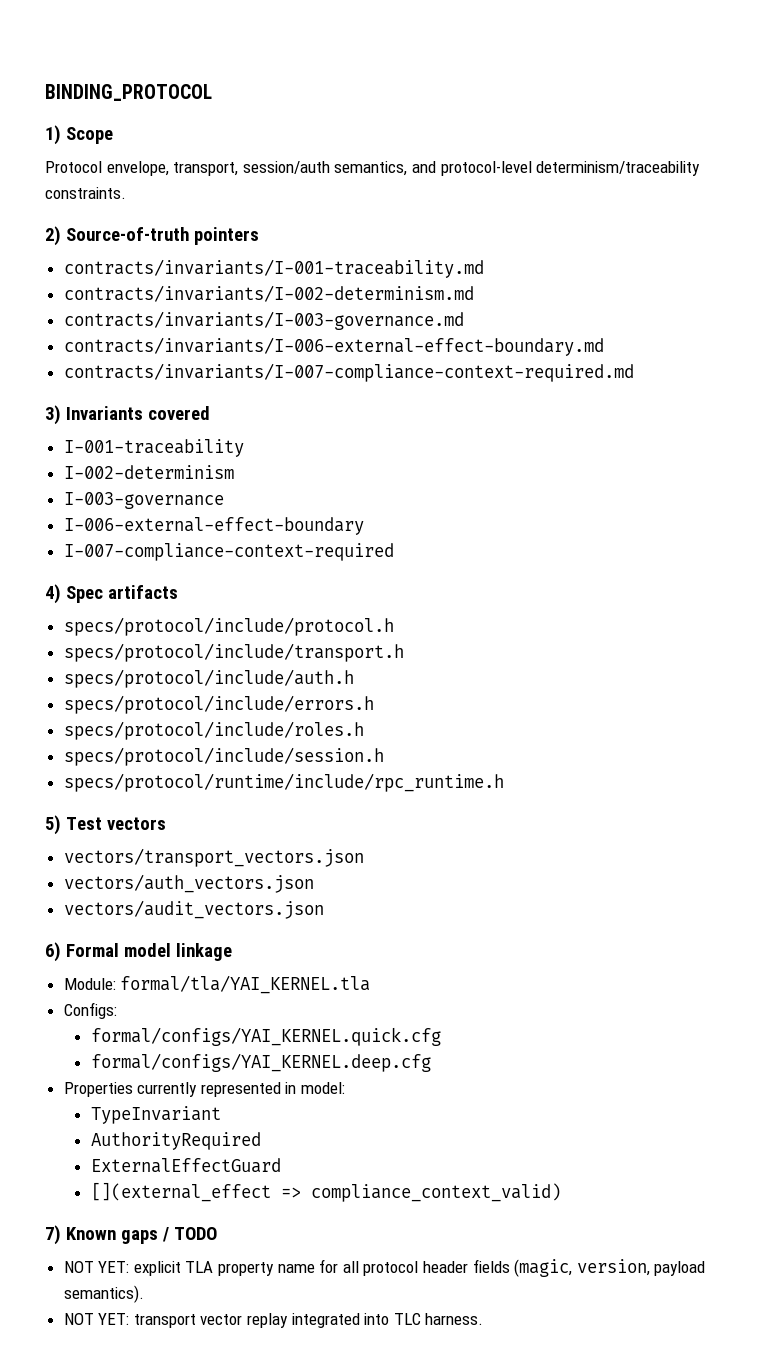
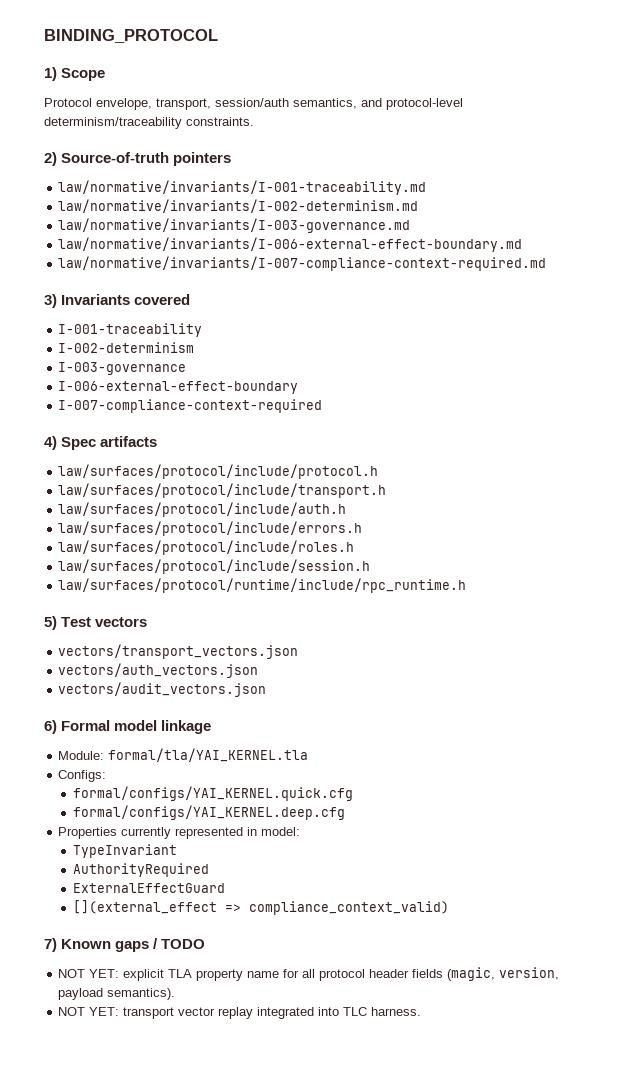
- contracts/invariants/I-001-traceability.md
- contracts/invariants/I-002-determinism.md
- contracts/invariants/I-003-governance.md
- contracts/invariants/I-006-external-effect-boundary.md
- contracts/invariants/I-007-compliance-context-required.md
+ law/normative/invariants/I-001-traceability.md
+ law/normative/invariants/I-002-determinism.md
+ law/normative/invariants/I-003-governance.md
+ law/normative/invariants/I-006-external-effect-boundary.md
+ law/normative/invariants/I-007-compliance-context-required.md
- specs/protocol/include/protocol.h
- specs/protocol/include/transport.h
- specs/protocol/include/auth.h
- specs/protocol/include/errors.h
- specs/protocol/include/roles.h
- specs/protocol/include/session.h
- specs/protocol/runtime/include/rpc_runtime.h
+ law/surfaces/protocol/include/protocol.h
+ law/surfaces/protocol/include/transport.h
+ law/surfaces/protocol/include/auth.h
+ law/surfaces/protocol/include/errors.h
+ law/surfaces/protocol/include/roles.h
+ law/surfaces/protocol/include/session.h
+ law/surfaces/protocol/runtime/include/rpc_runtime.h

